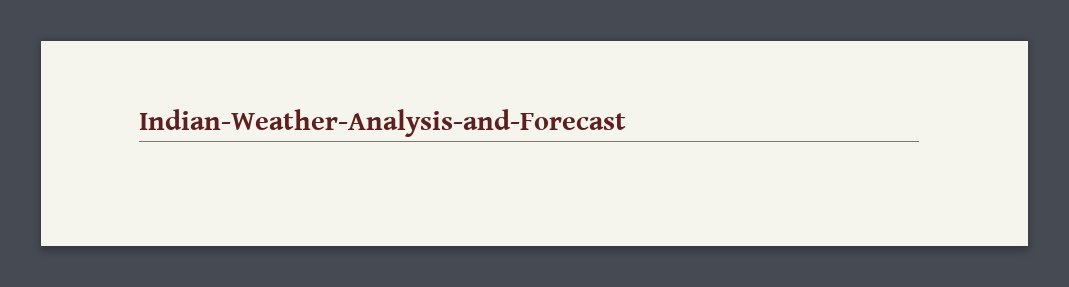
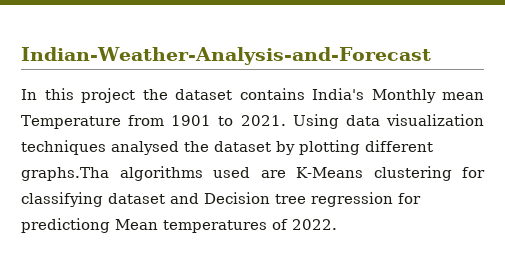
+ In this project the dataset contains India's Monthly mean Temperature from 1901 to 2021. Using data visualization techniques analysed the dataset by plotting different graphs.Tha algorithms used are K-Means clustering for classifying dataset and Decision tree regression for predictiong Mean temperatures of 2022.

